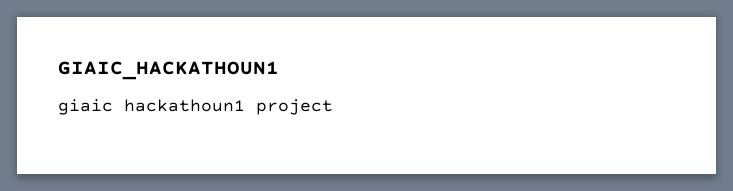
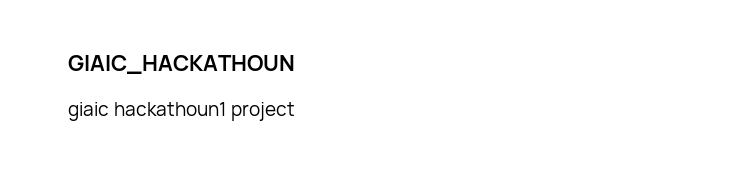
- GIAIC_HACKATHOUN1
+ GIAIC_HACKATHOUN

